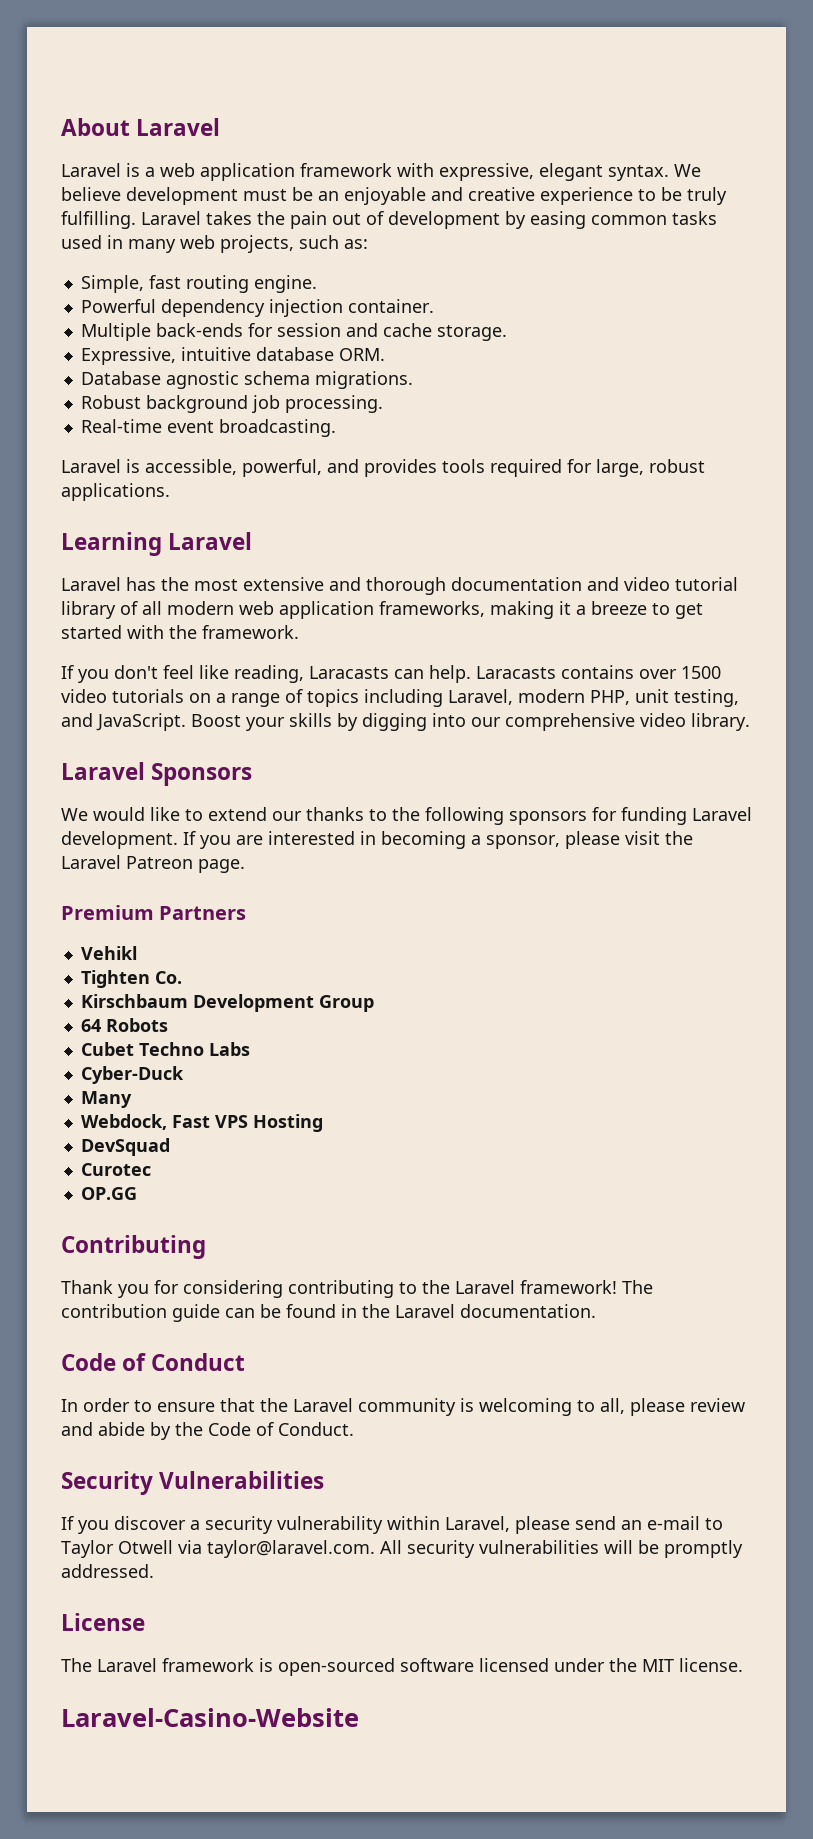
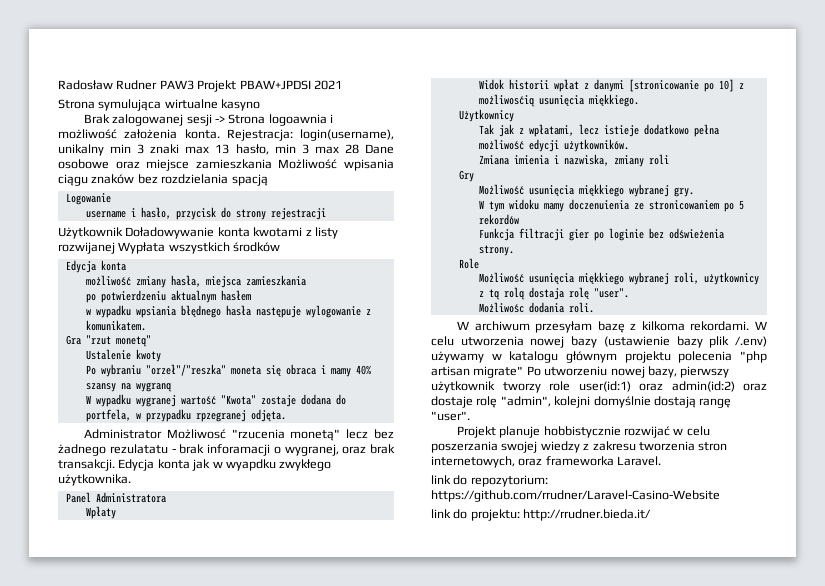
- About Laravel
- Laravel is a web application framework with expressive, elegant syntax. We believe development must be an enjoyable and creative experience to be truly fulfilling. Laravel takes the pain out of development by easing common tasks used in many web projects, such as:
- Simple, fast routing engine.
- Powerful dependency injection container.
- Multiple back-ends for session and cache storage.
- Expressive, intuitive database ORM.
- Database agnostic schema migrations.
- Robust background job processing.
- Real-time event broadcasting.
- Laravel is accessible, powerful, and provides tools required for large, robust applications.
- Learning Laravel
- Laravel has the most extensive and thorough documentation and video tutorial library of all modern web application frameworks, making it a breeze to get started with the framework.
- If you don't feel like reading, Laracasts can help. Laracasts contains over 1500 video tutorials on a range of topics including Laravel, modern PHP, unit testing, and JavaScript. Boost your skills by digging into our comprehensive video library.
- Laravel Sponsors
- We would like to extend our thanks to the following sponsors for funding Laravel development. If you are interested in becoming a sponsor, please visit the Laravel Patreon page.
- Premium Partners
- Vehikl
- Tighten Co.
- Kirschbaum Development Group
- 64 Robots
- Cubet Techno Labs
- Cyber-Duck
- Many
- Webdock, Fast VPS Hosting
- DevSquad
- Curotec
- OP.GG
- Contributing
- Thank you for considering contributing to the Laravel framework! The contribution guide can be found in the Laravel documentation.
- Code of Conduct
- In order to ensure that the Laravel community is welcoming to all, please review and abide by the Code of Conduct.
- Security Vulnerabilities
- If you discover a security vulnerability within Laravel, please send an e-mail to Taylor Otwell via taylor@laravel.com. All security vulnerabilities will be promptly addressed.
- License
- The Laravel framework is open-sourced software licensed under the MIT license.
- Laravel-Casino-Website
+ Radosław Rudner PAW3 Projekt PBAW+JPDSI 2021
+ Strona symulująca wirtualne kasyno
+ Brak zalogowanej sesji -> Strona logoawnia i możliwość założenia konta. Rejestracja: login(username), unikalny min 3 znaki max 13 hasło, min 3 max 28 Dane osobowe oraz miejsce zamieszkania Możliwość wpisania ciągu znaków bez rozdzielania spacją
+ Logowanie
+ username i hasło, przycisk do strony rejestracji
+ Użytkownik Doładowywanie konta kwotami z listy rozwijanej Wypłata wszystkich środków
+ Edycja konta
+ możliwość zmiany hasła, miejsca zamieszkania
+ po potwierdzeniu aktualnym hasłem
+ w wypadku wpsiania błędnego hasła następuje wylogowanie z komunikatem.
+ Gra "rzut monetą"
+ Ustalenie kwoty
+ Po wybraniu "orzeł"/"reszka" moneta się obraca i mamy 40% szansy na wygraną
+ W wypadku wygranej wartość "Kwota" zostaje dodana do portfela, w przypadku rpzegranej odjęta.
+ Administrator Możliwosć "rzucenia monetą" lecz bez żadnego rezulatatu - brak inforamacji o wygranej, oraz brak transakcji. Edycja konta jak w wyapdku zwykłego użytkownika.
+ Panel Administratora
+ Wpłaty
+ Widok historii wpłat z danymi [stronicowanie po 10] z możliwosćią usunięcia miękkiego.
+ Użytkownicy
+ Tak jak z wpłatami, lecz istieje dodatkowo pełna możliwość edycji użytkowników.
+ Zmiana imienia i nazwiska, zmiany roli
+ Gry
+ Możliwość usunięcia miękkiego wybranej gry.
+ W tym widoku mamy doczenuienia ze stronicowaniem po 5 rekordów
+ Funkcja filtracji gier po loginie bez odświeżenia strony.
+ Role
+ Możliwość usunięcia miękkiego wybranej roli, użytkownicy z tą rolą dostaja rolę "user".
+ Możliwośc dodania roli.
+ W archiwum przesyłam bazę z kilkoma rekordami. W celu utworzenia nowej bazy (ustawienie bazy plik /.env) używamy w katalogu głównym projektu polecenia "php artisan migrate" Po utworzeniu nowej bazy, pierwszy użytkownik tworzy role user(id:1) oraz admin(id:2) oraz dostaje rolę "admin", kolejni domyślnie dostają rangę "user".
+ Projekt planuje hobbistycznie rozwijać w celu poszerzania swojej wiedzy z zakresu tworzenia stron internetowych, oraz frameworka Laravel.
+ link do repozytorium: https://github.com/rrudner/Laravel-Casino-Website
+ link do projektu: http://rrudner.bieda.it/

